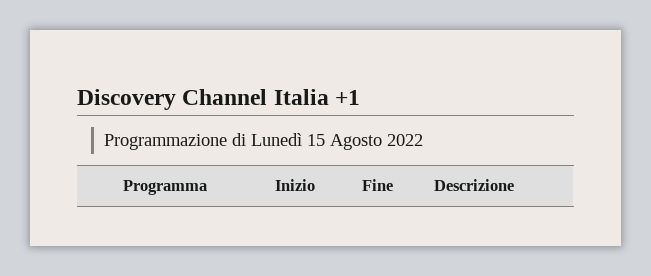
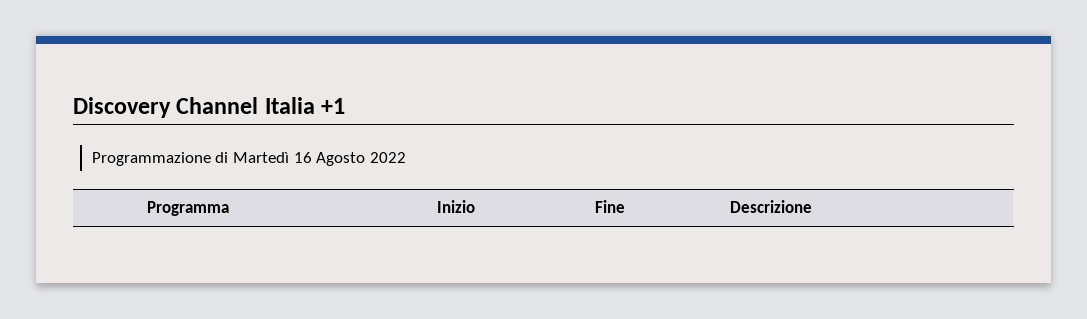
- Programmazione di Lunedì 15 Agosto 2022
+ Programmazione di Martedì 16 Agosto 2022

